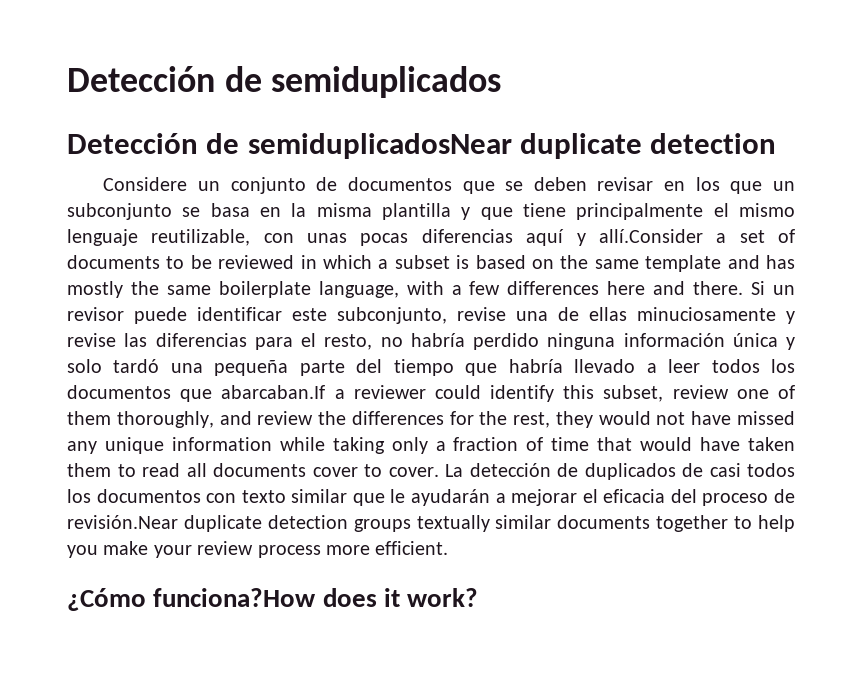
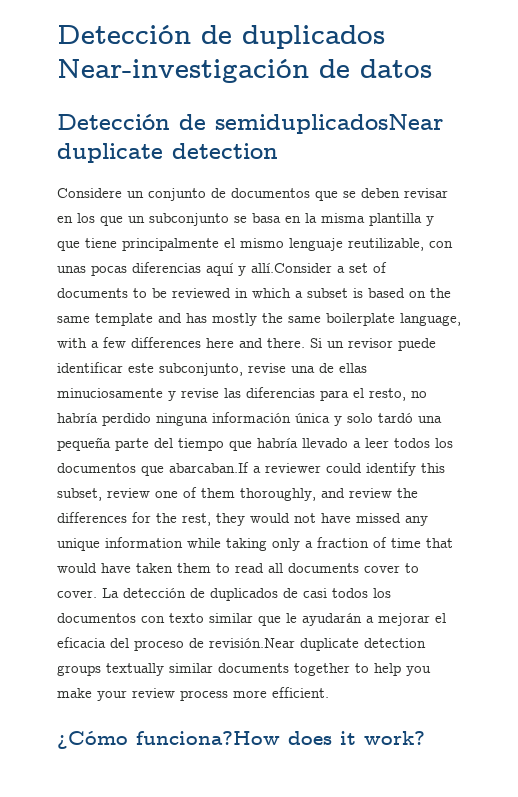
- Detección de semiduplicados
+ Detección de duplicados Near-investigación de datos

